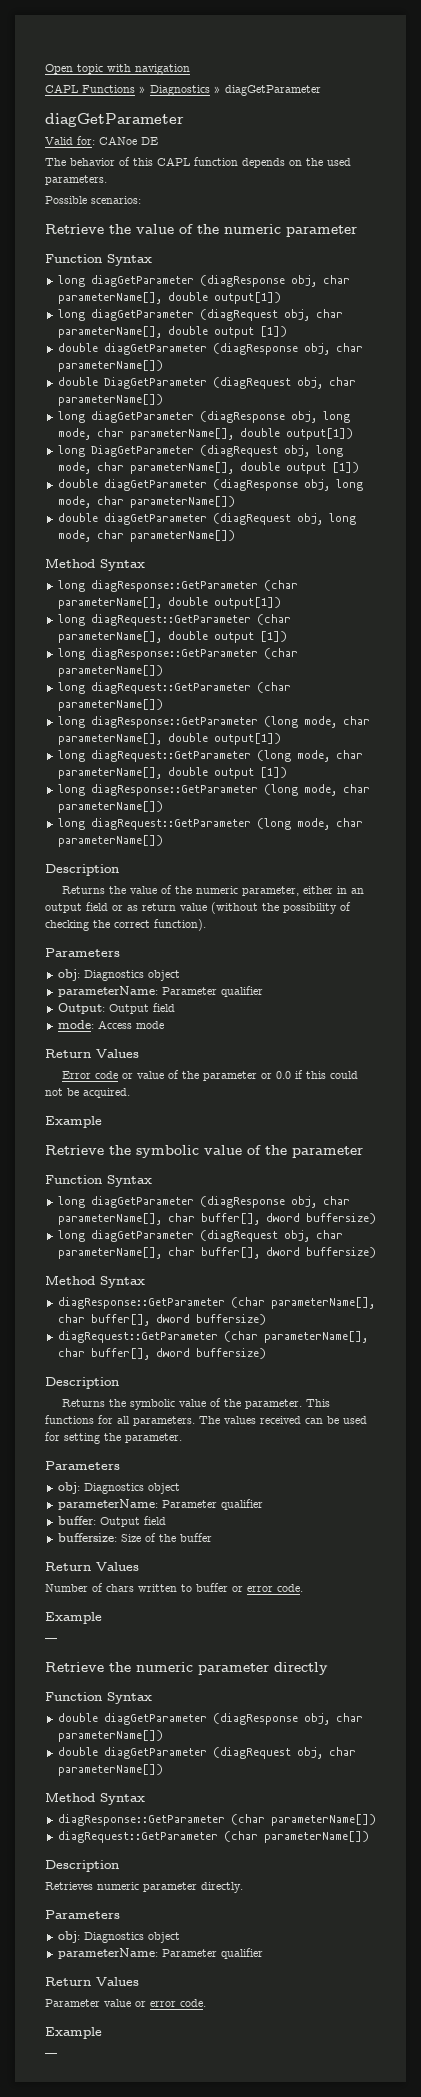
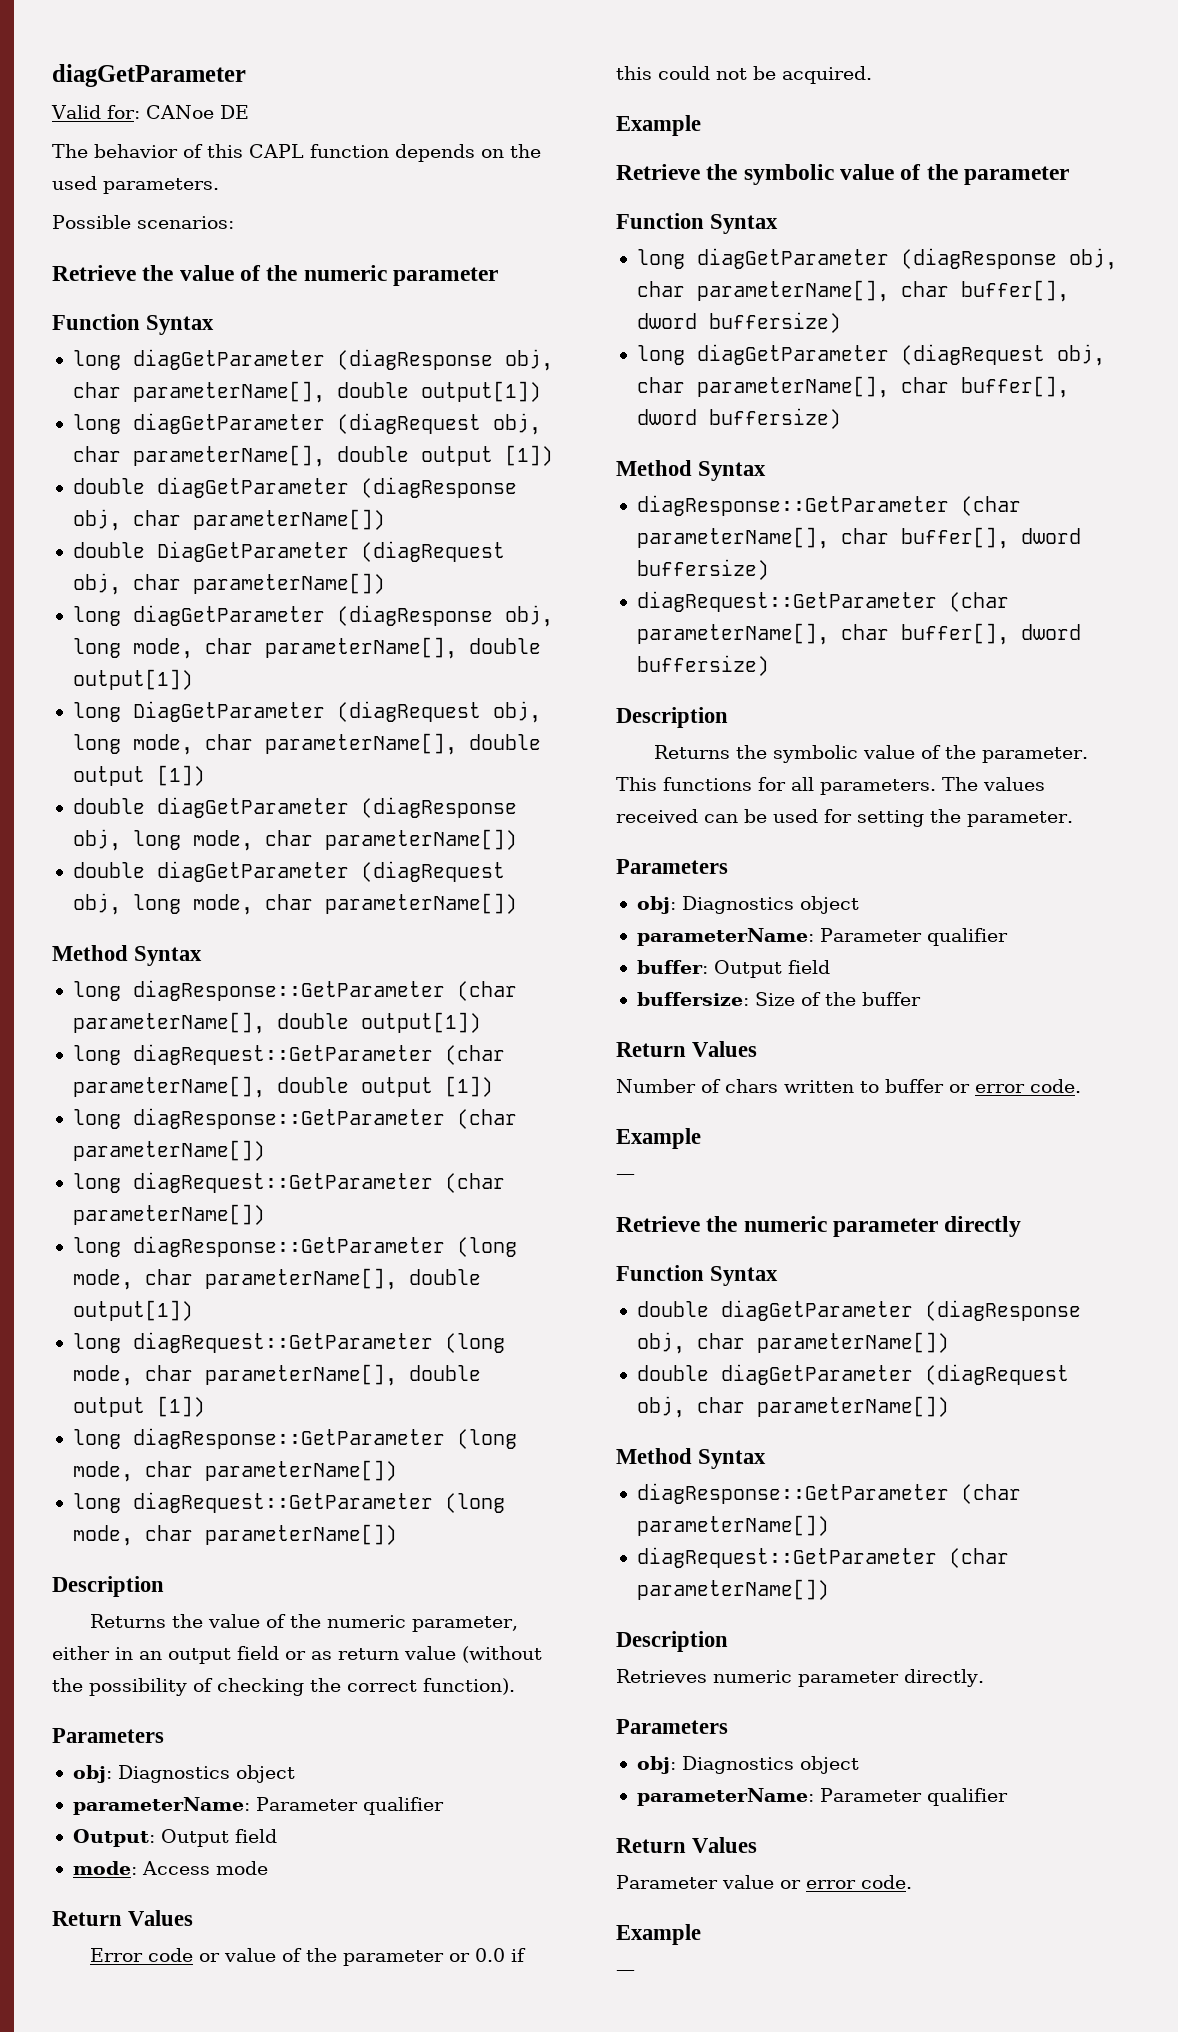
- Open topic with navigation
- CAPL Functions » Diagnostics » diagGetParameter

